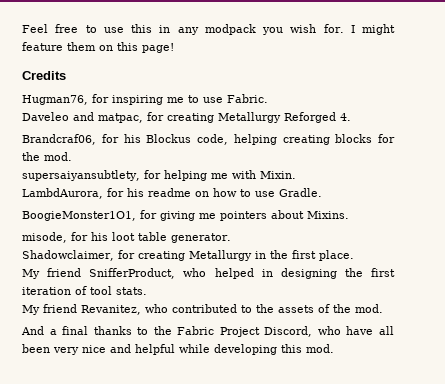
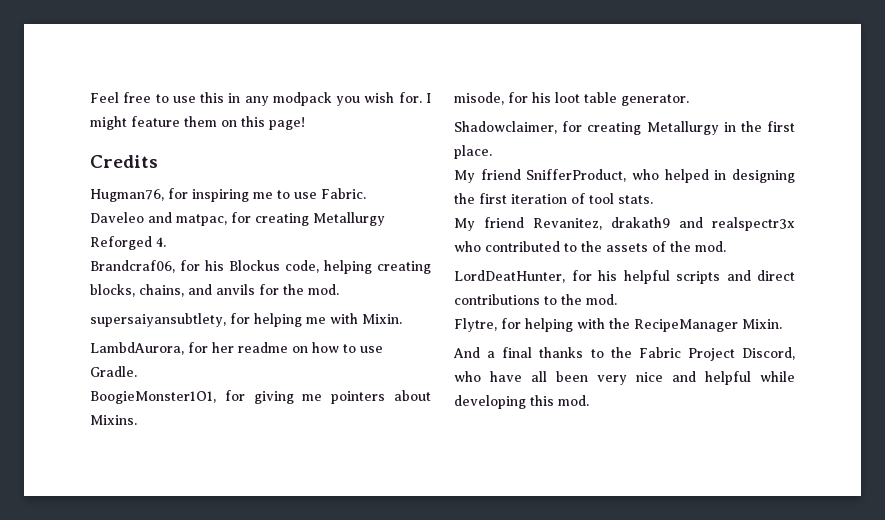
- Brandcraf06, for his Blockus code, helping creating blocks for the mod.
+ Brandcraf06, for his Blockus code, helping creating blocks, chains, and anvils for the mod.
- LambdAurora, for his readme on how to use Gradle.
+ LambdAurora, for her readme on how to use Gradle.
- My friend Revanitez, who contributed to the assets of the mod.
+ My friend Revanitez, drakath9 and realspectr3x who contributed to the assets of the mod.
+ LordDeatHunter, for his helpful scripts and direct contributions to the mod.
+ Flytre, for helping with the RecipeManager Mixin.

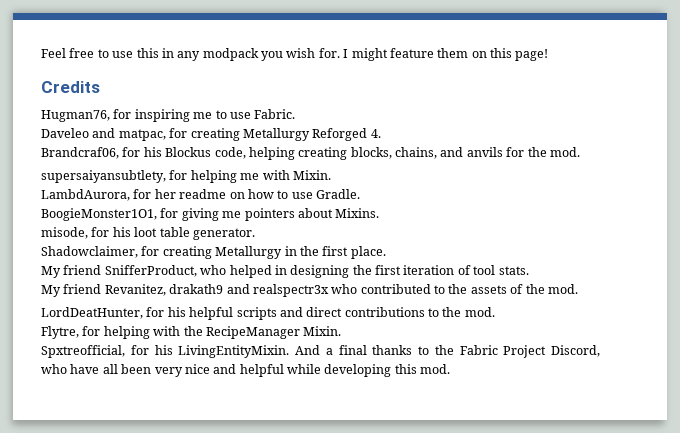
+ Spxtreofficial, for his LivingEntityMixin.

